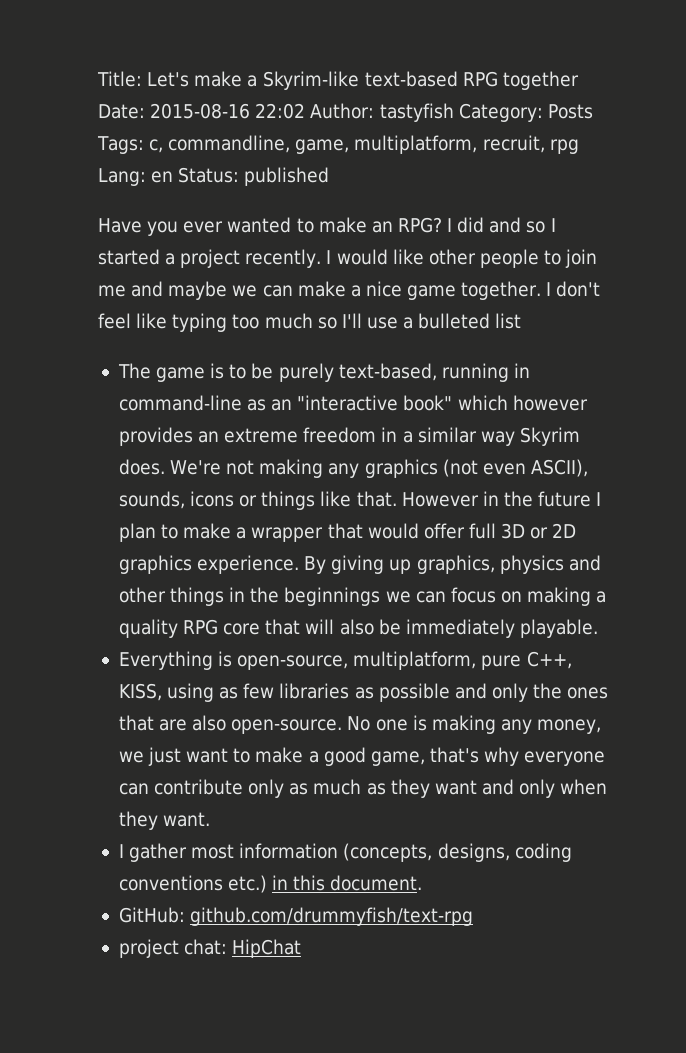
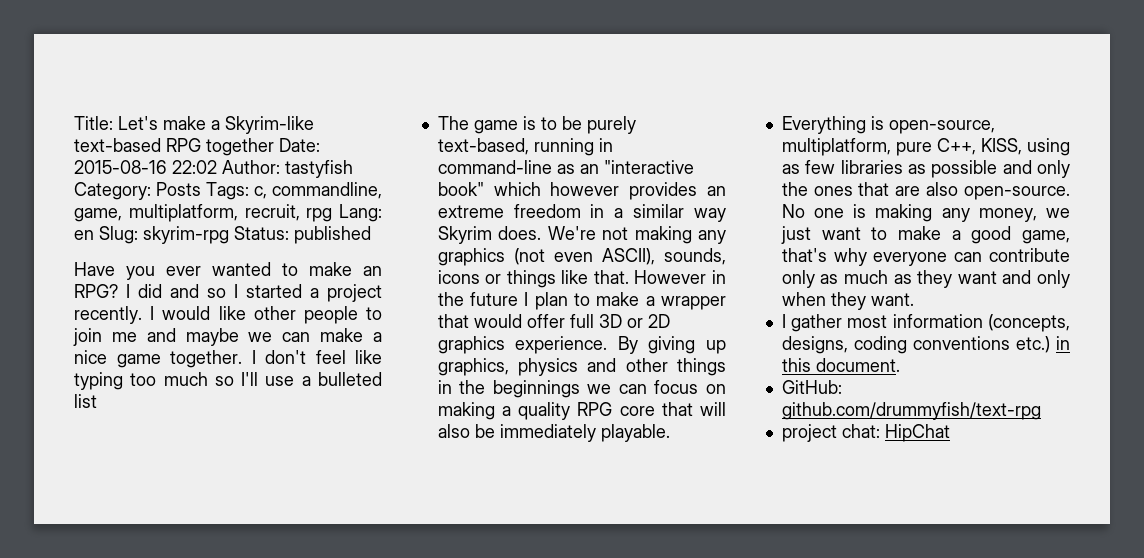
- Title: Let's make a Skyrim-like text-based RPG together Date: 2015-08-16 22:02 Author: tastyfish Category: Posts Tags: c, commandline, game, multiplatform, recruit, rpg Lang: en Status: published
+ Title: Let's make a Skyrim-like text-based RPG together Date: 2015-08-16 22:02 Author: tastyfish Category: Posts Tags: c, commandline, game, multiplatform, recruit, rpg Lang: en Slug: skyrim-rpg Status: published

